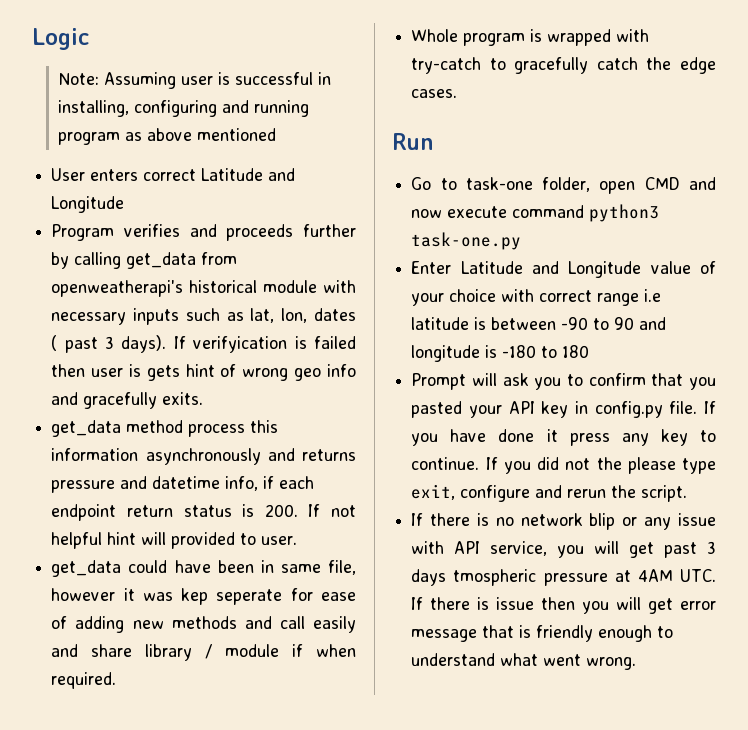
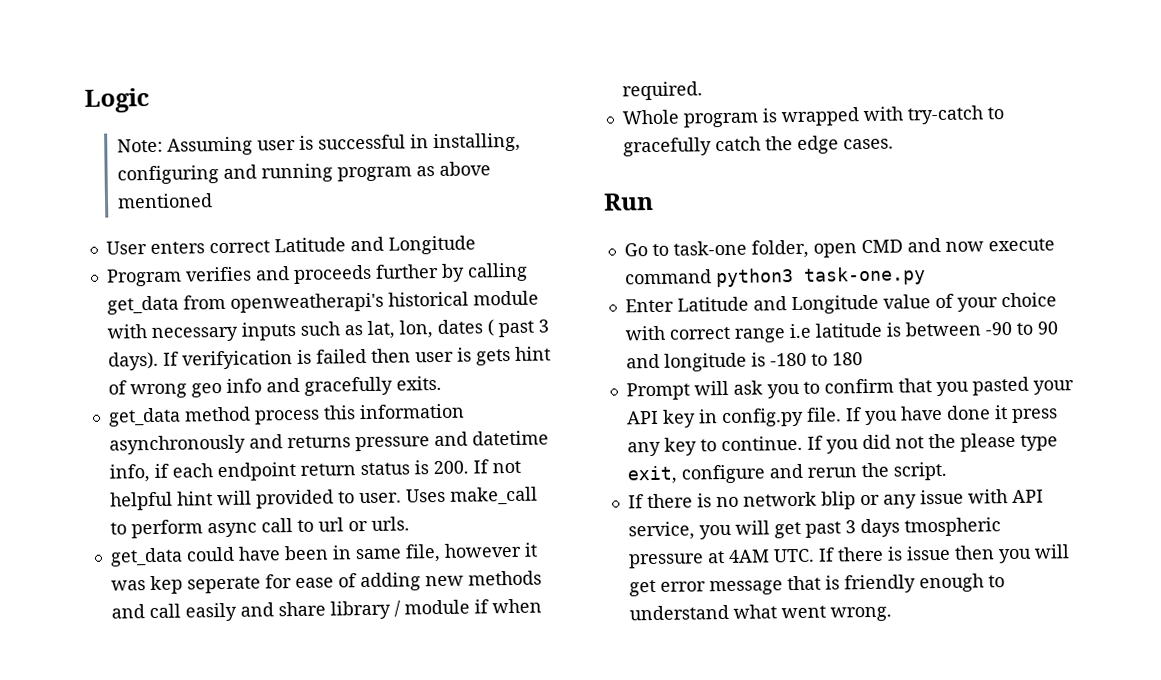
+ Uses make_call to perform async call to url or urls.

